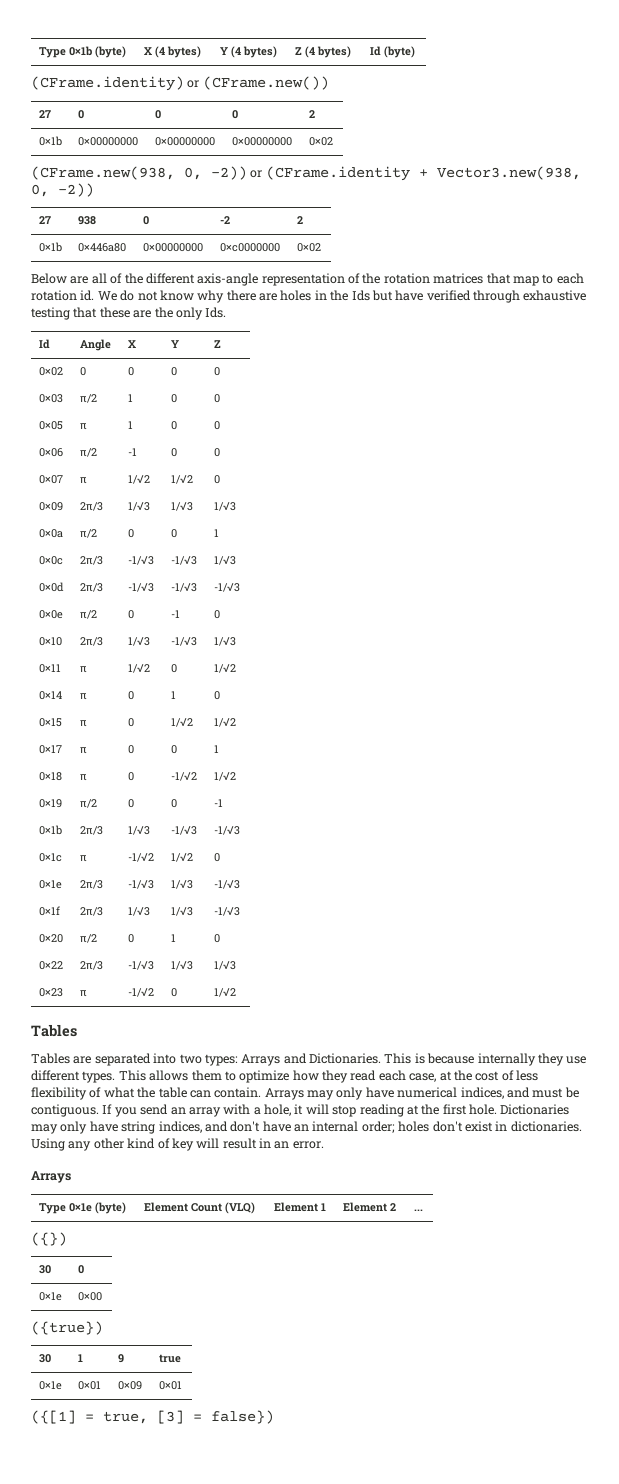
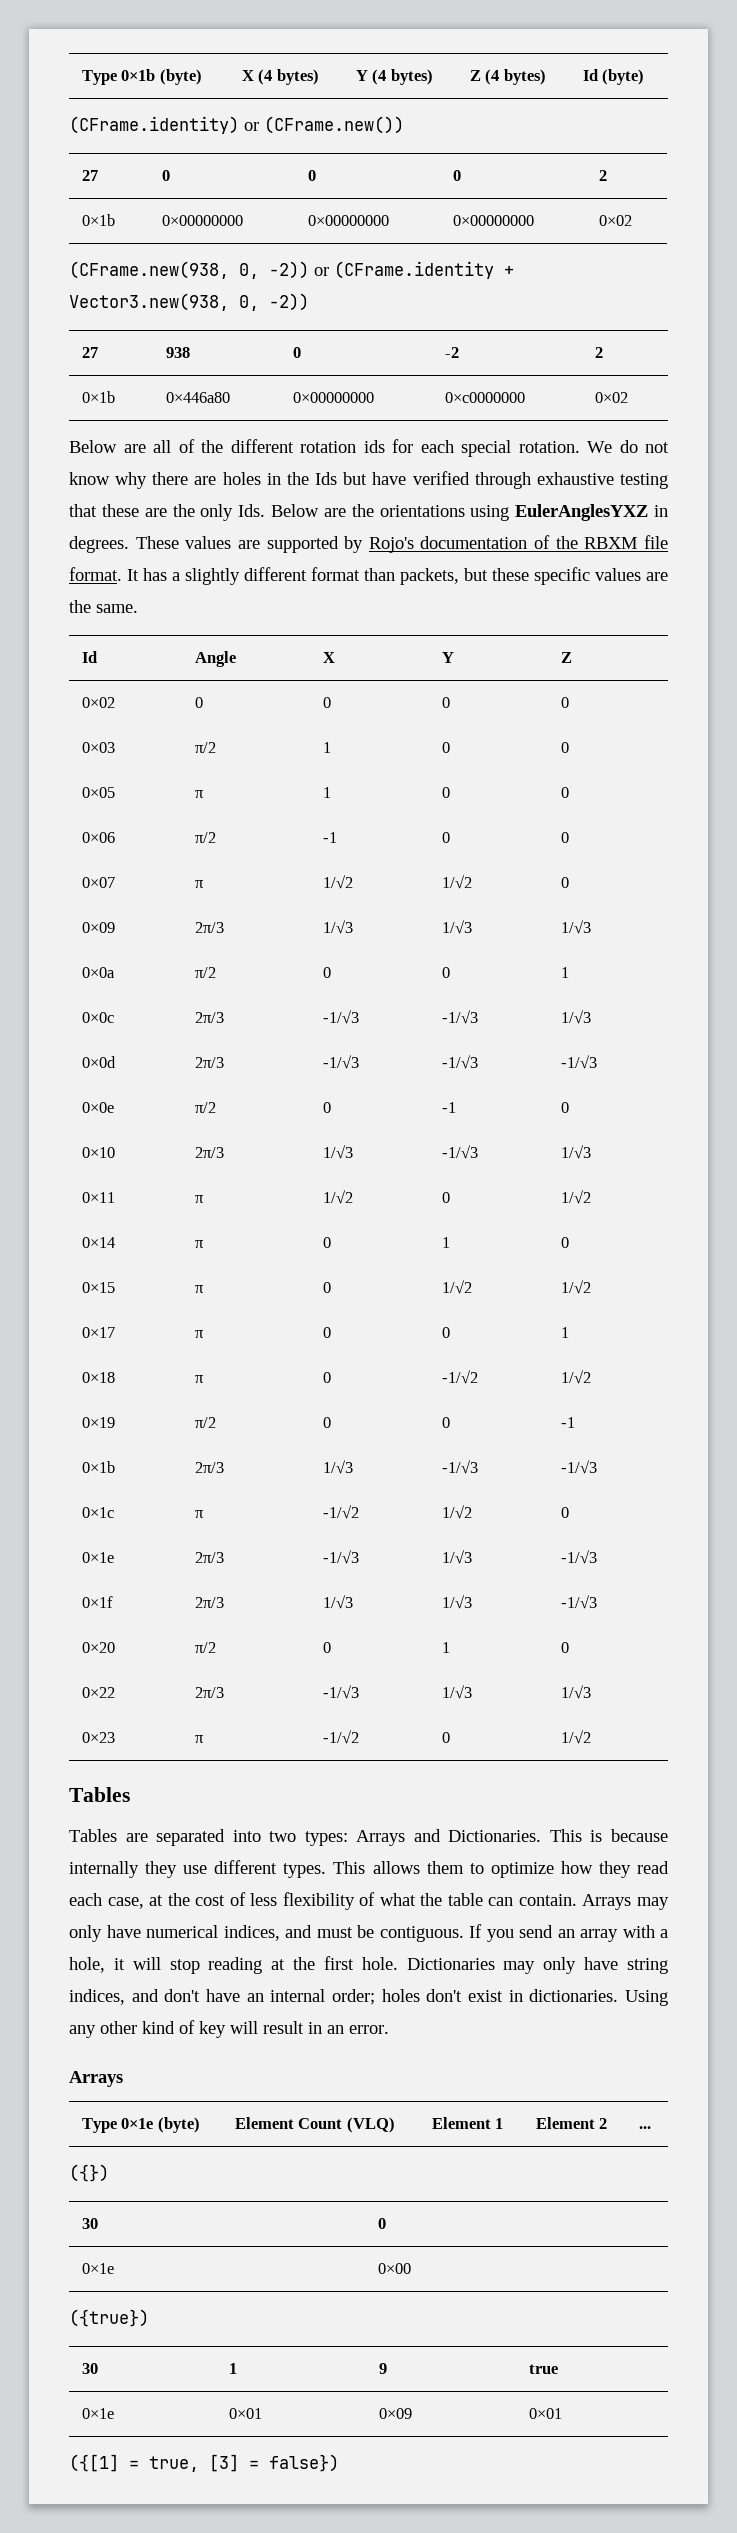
- Below are all of the different axis-angle representation of the rotation matrices that map to each rotation id.
+ Below are all of the different rotation ids for each special rotation.
- We do not know why there are holes in the Ids but have verified through exhaustive testing that these are the only Ids.
+ We do not know why there are holes in the Ids but have verified through exhaustive testing that these are the only Ids. Below are the orientations using EulerAnglesYXZ in degrees. These values are supported by Rojo's documentation of the RBXM file format. It has a slightly different format than packets, but these specific values are the same.

